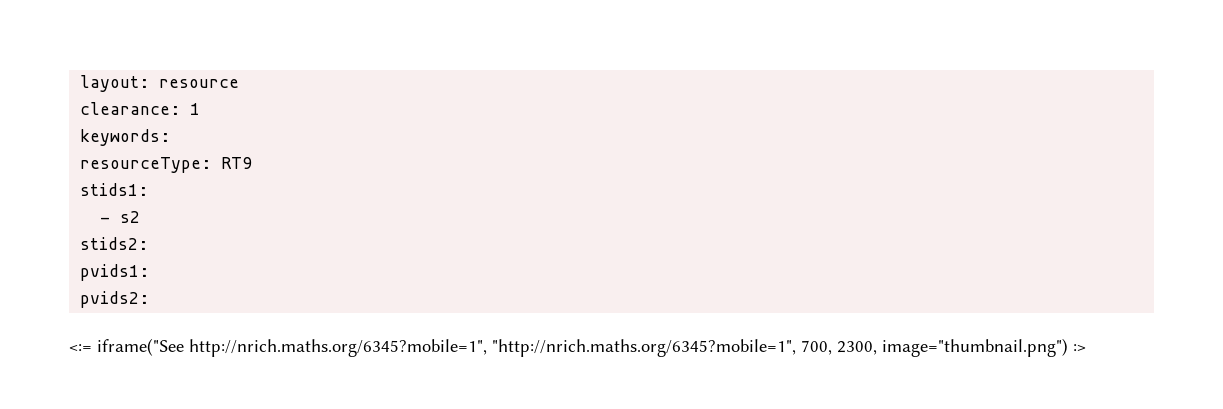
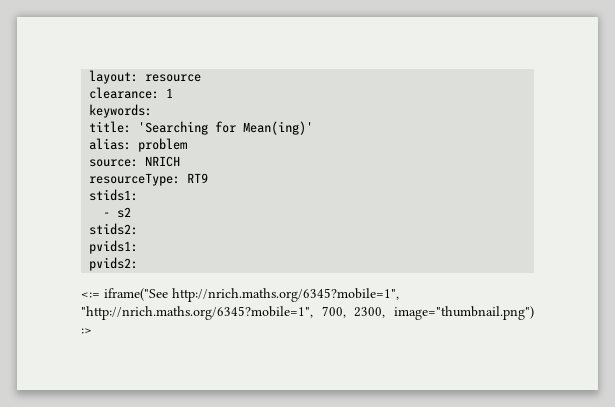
+ title: 'Searching for Mean(ing)'
+ alias: problem
+ source: NRICH

